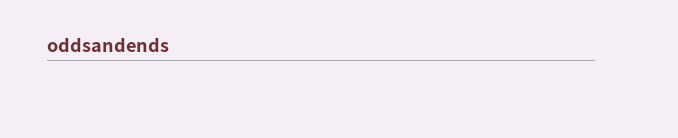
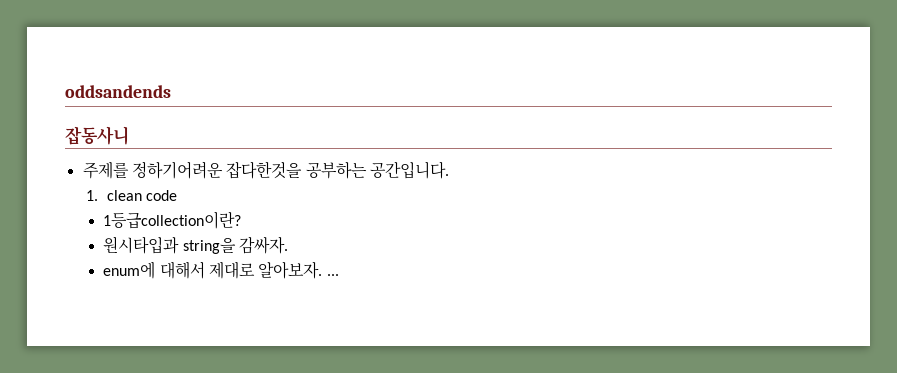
+ 잡동사니
+ 주제를 정하기어려운 잡다한것을 공부하는 공간입니다.
+ 1. clean code
+ 1등급collection이란?
+ 원시타입과 string을 감싸자.
+ enum에 대해서 제대로 알아보자. ...

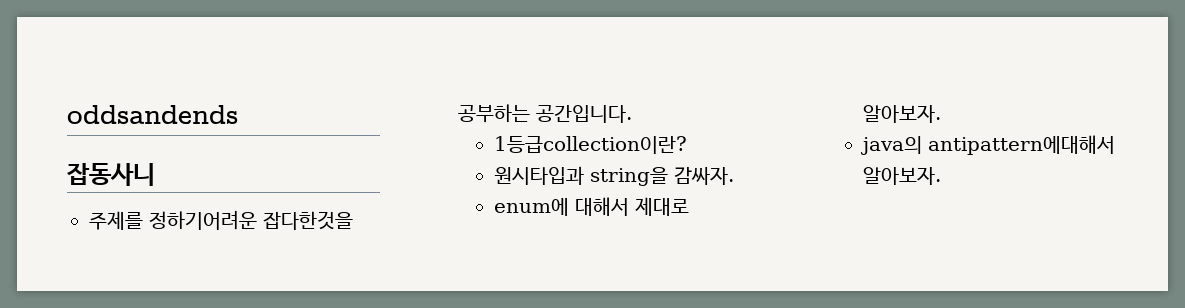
- 1. clean code
- enum에 대해서 제대로 알아보자. ...
+ enum에 대해서 제대로 알아보자.
+ java의 antipattern에대해서 알아보자.

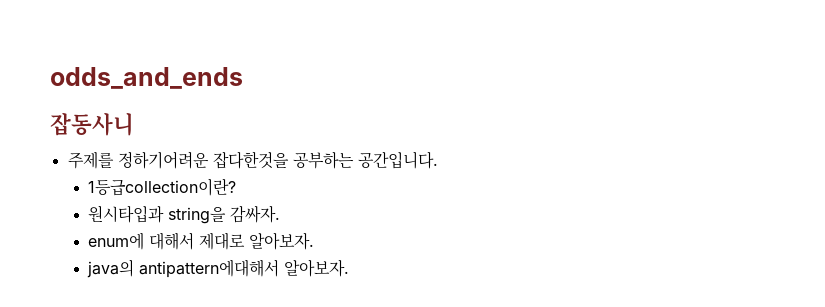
- oddsandends
+ odds_and_ends

